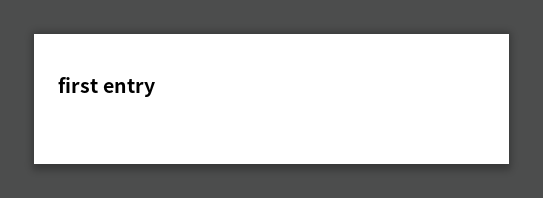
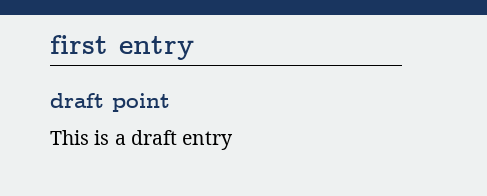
+ draft point
+ This is a draft entry

